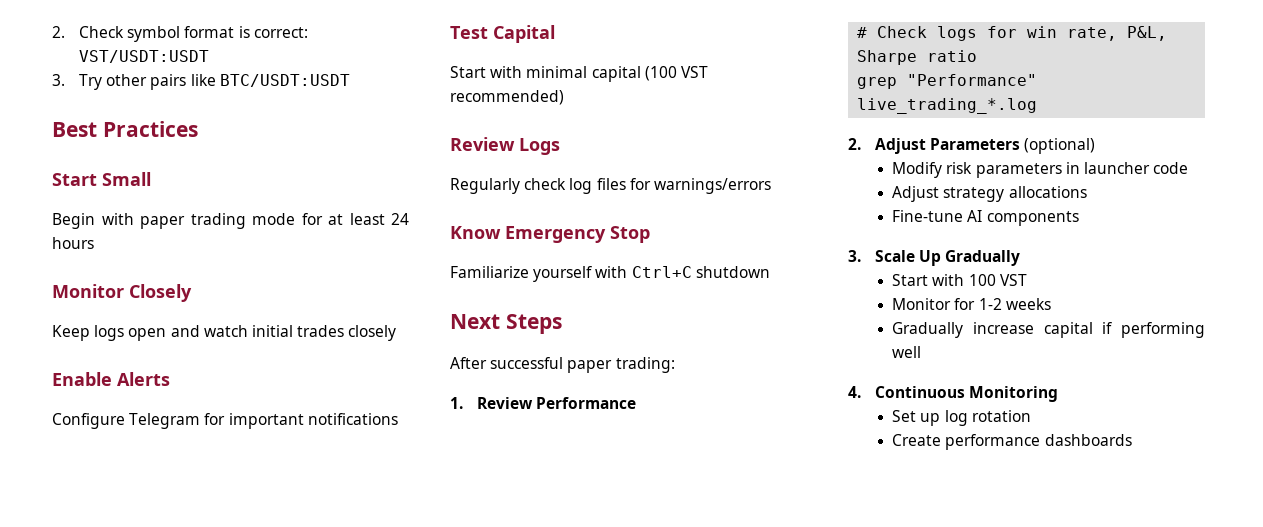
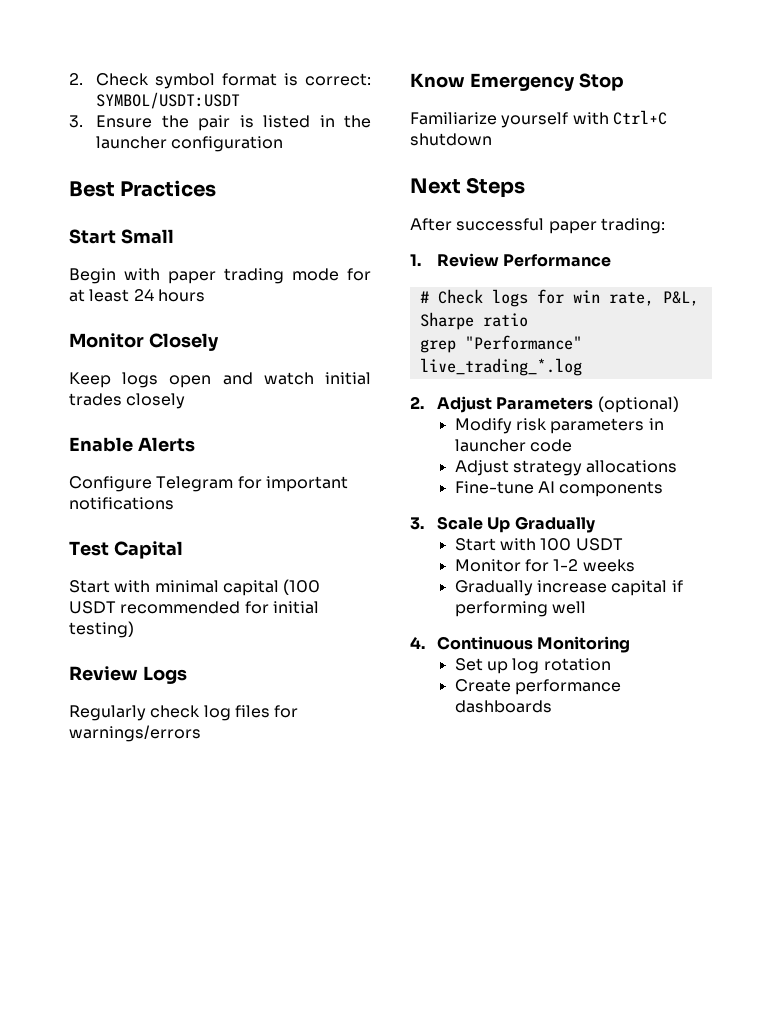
- 2. Check symbol format is correct: VST/USDT:USDT
- 3. Try other pairs like BTC/USDT:USDT
+ 2. Check symbol format is correct: SYMBOL/USDT:USDT
+ 3. Ensure the pair is listed in the launcher configuration
- Start with minimal capital (100 VST recommended)
+ Start with minimal capital (100 USDT recommended for initial testing)
- Start with 100 VST
+ Start with 100 USDT

